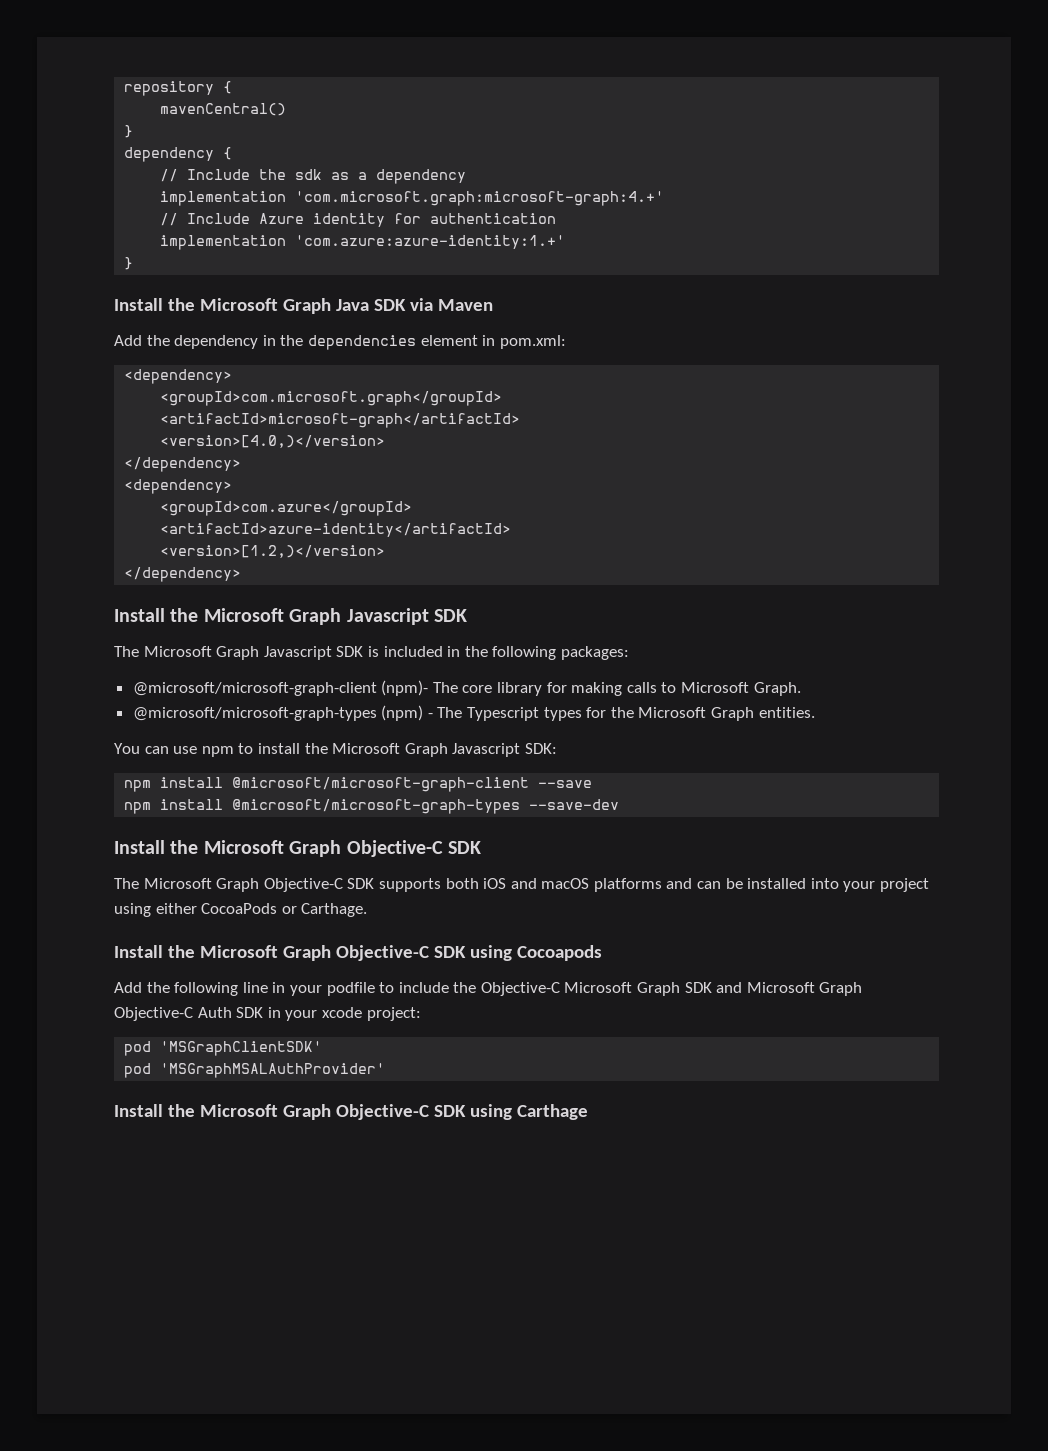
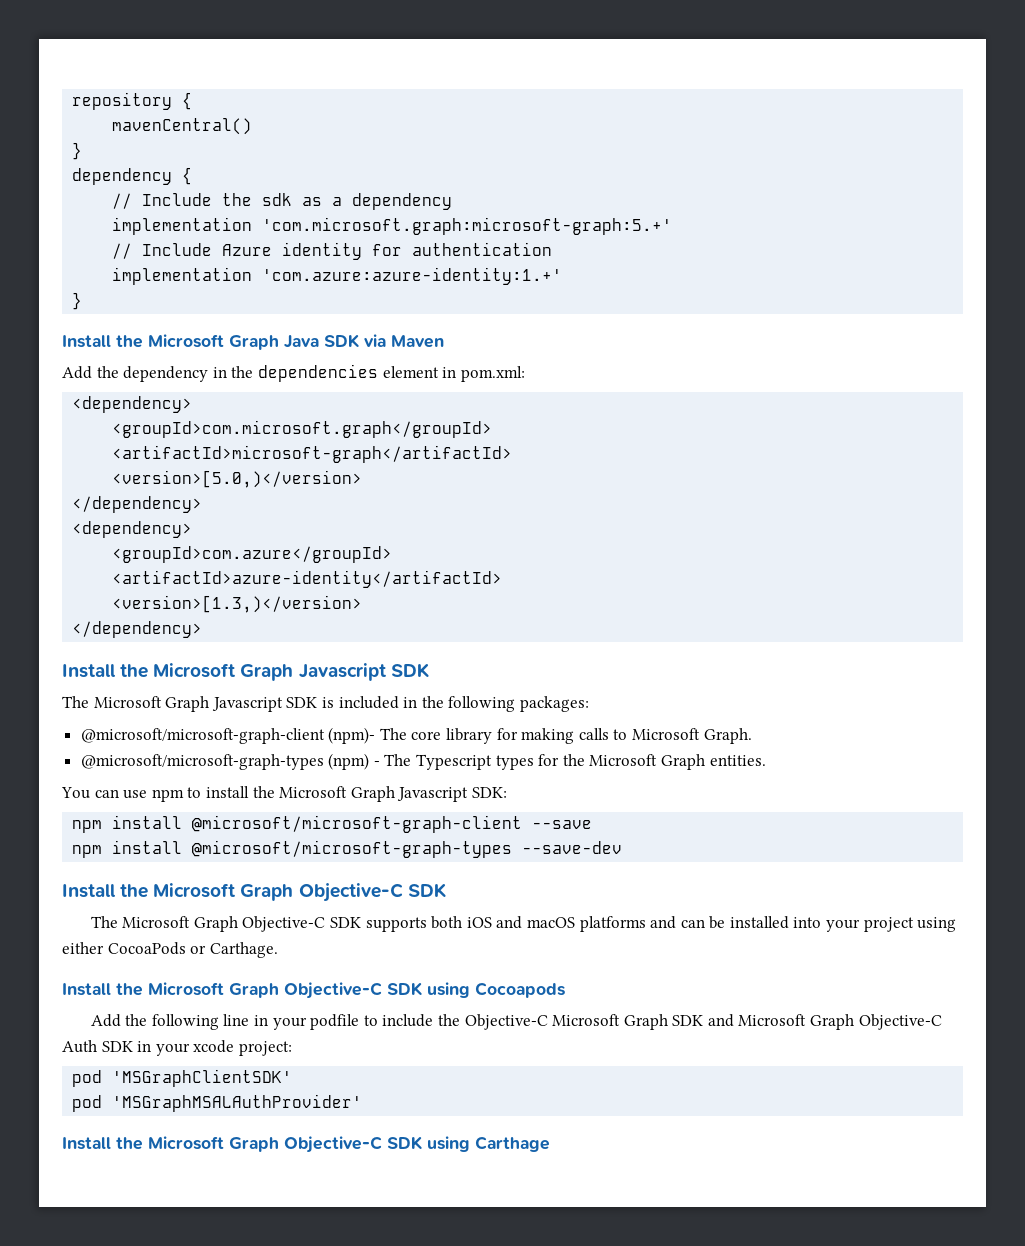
- implementation 'com.microsoft.graph:microsoft-graph:4.+'
+ implementation 'com.microsoft.graph:microsoft-graph:5.+'
- <version>[4.0,)</version>
+ <version>[5.0,)</version>
- <version>[1.2,)</version>
+ <version>[1.3,)</version>

